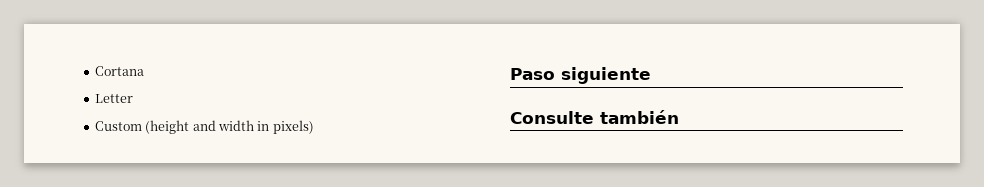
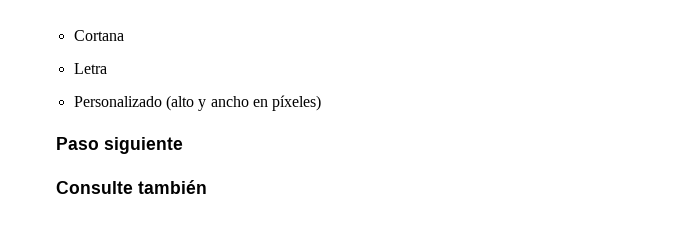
- Letter
- Custom (height and width in pixels)
+ Letra
+ Personalizado (alto y ancho en píxeles)

